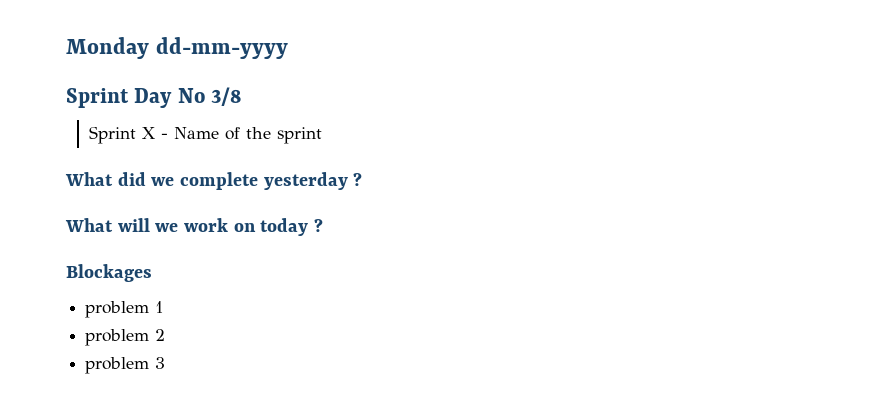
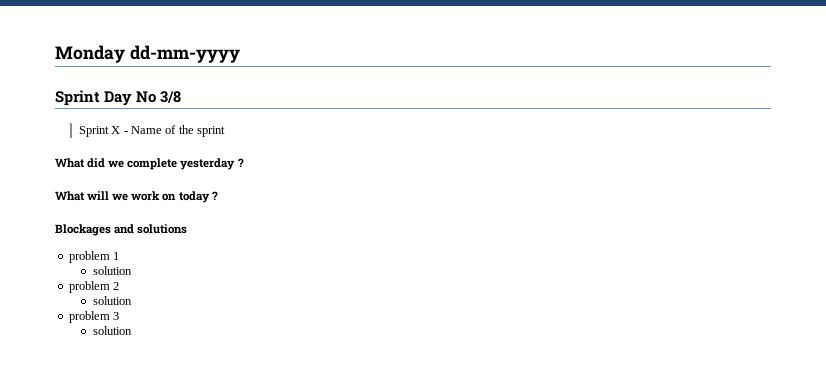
- Blockages
+ Blockages and solutions
  problem 1
+ solution
  problem 2
+ solution
  problem 3
+ solution

